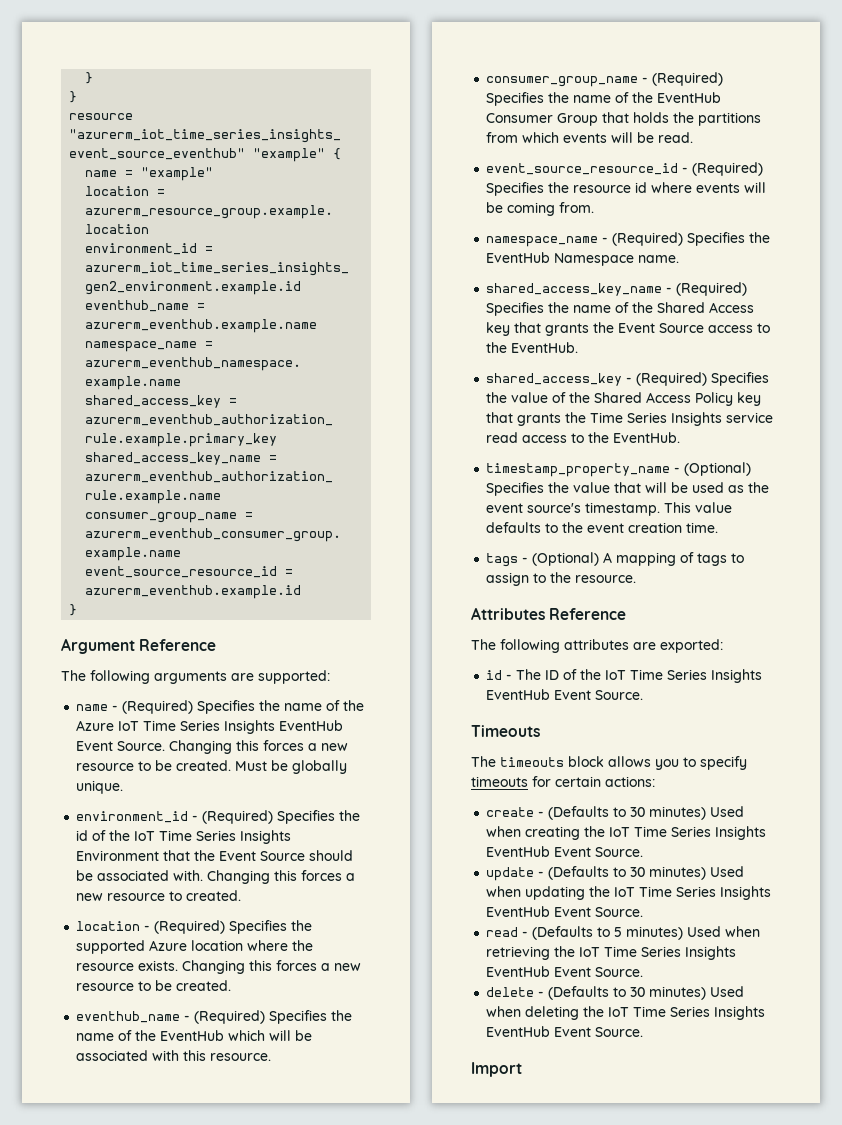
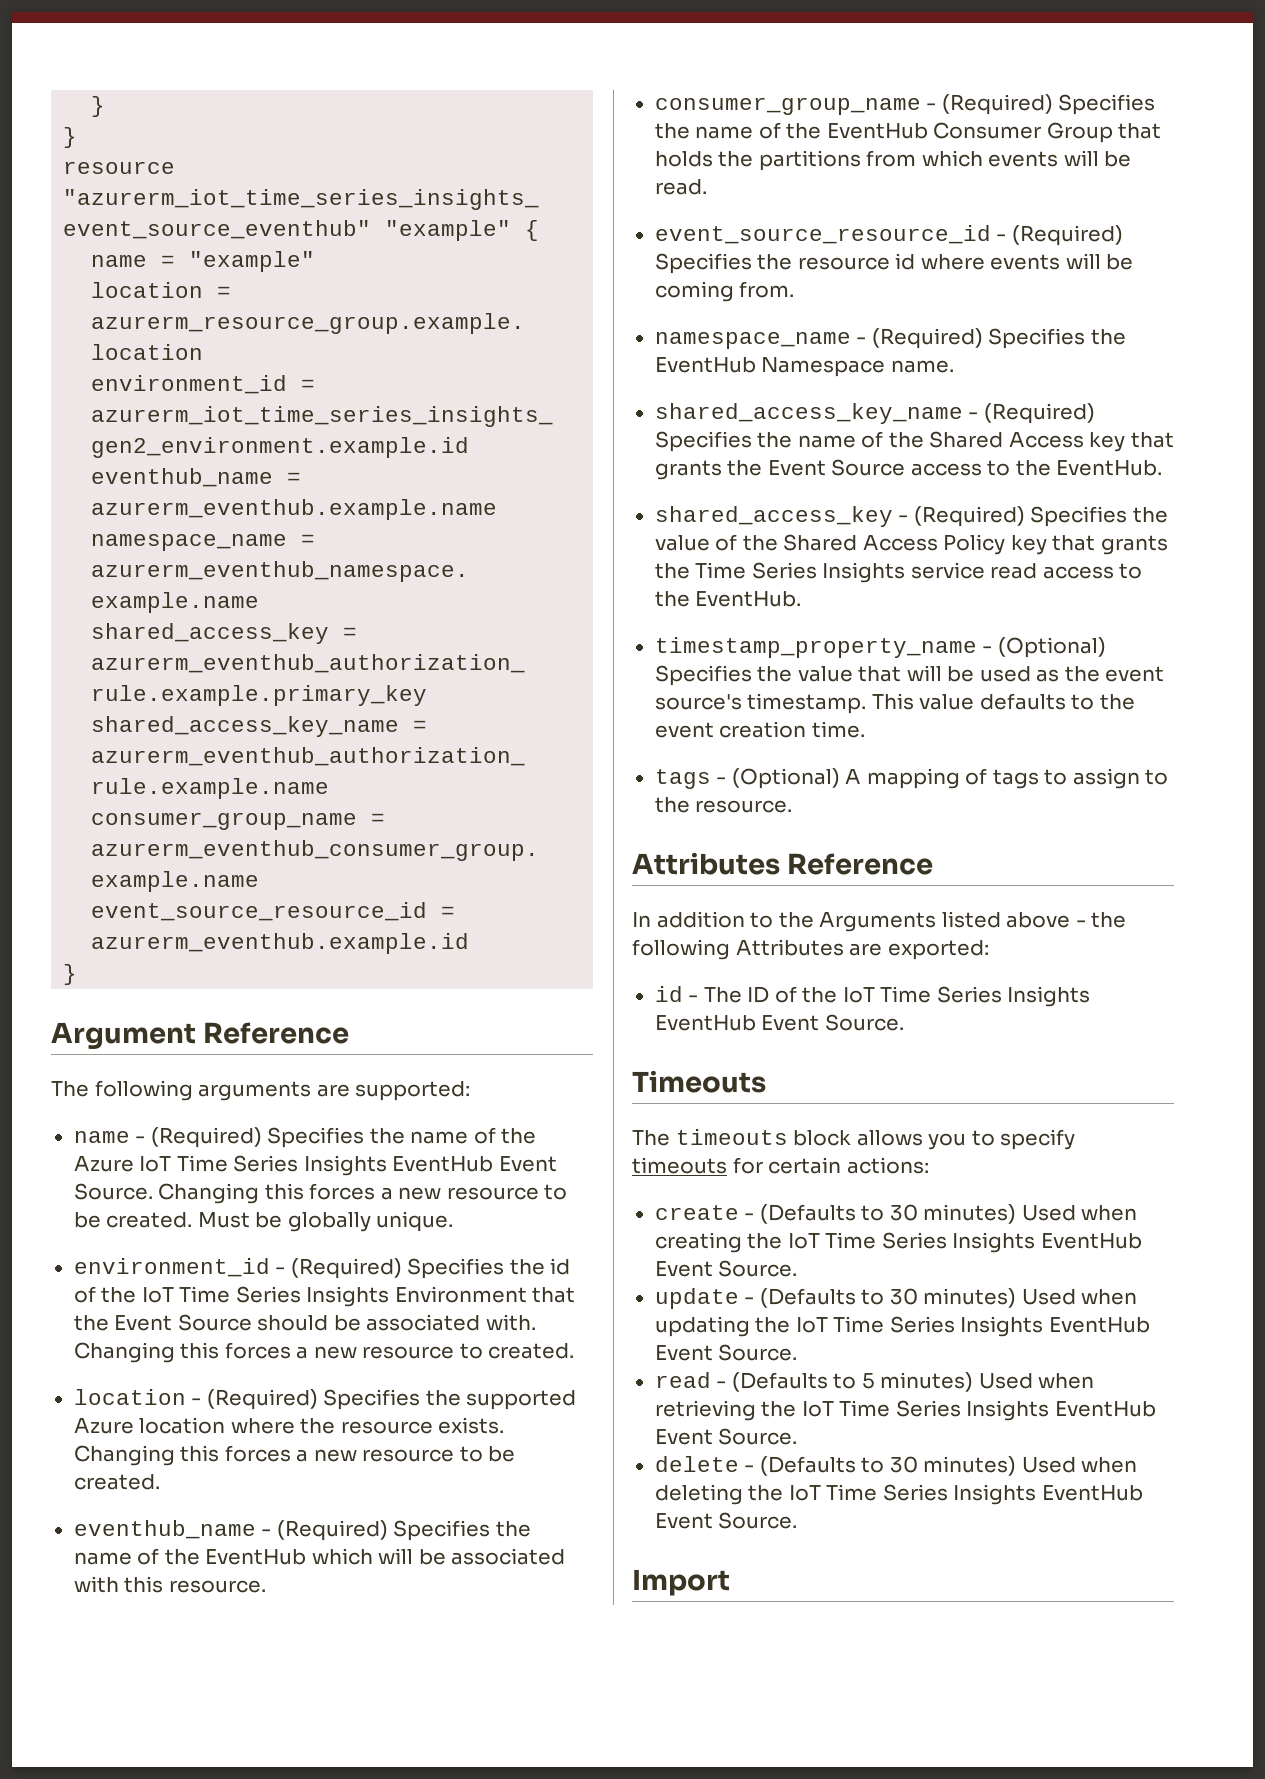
- The following attributes are exported:
+ In addition to the Arguments listed above - the following Attributes are exported:

